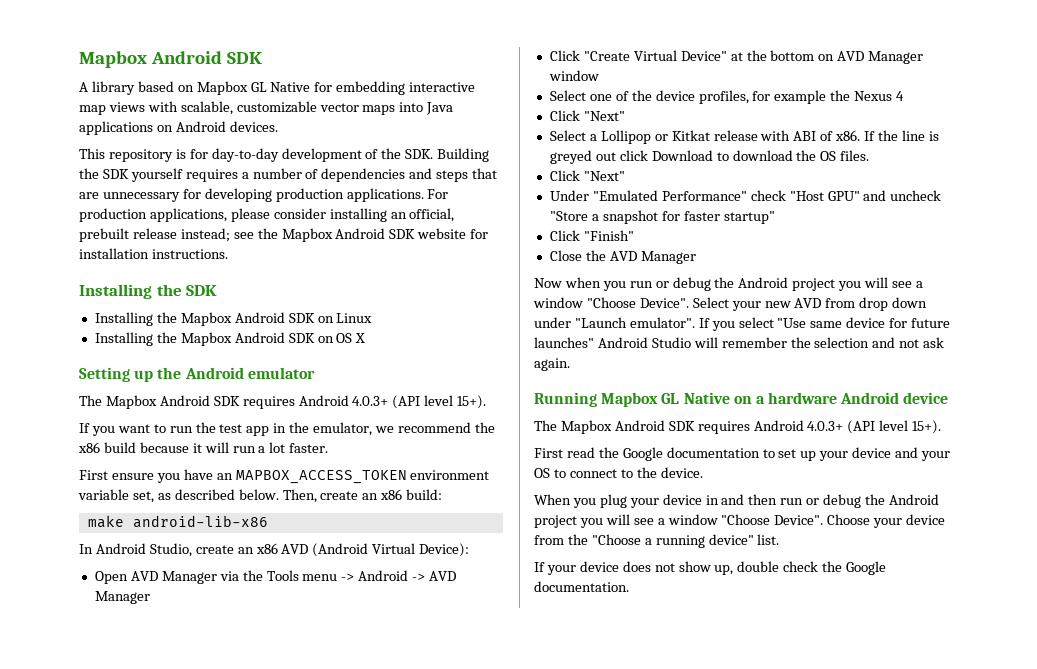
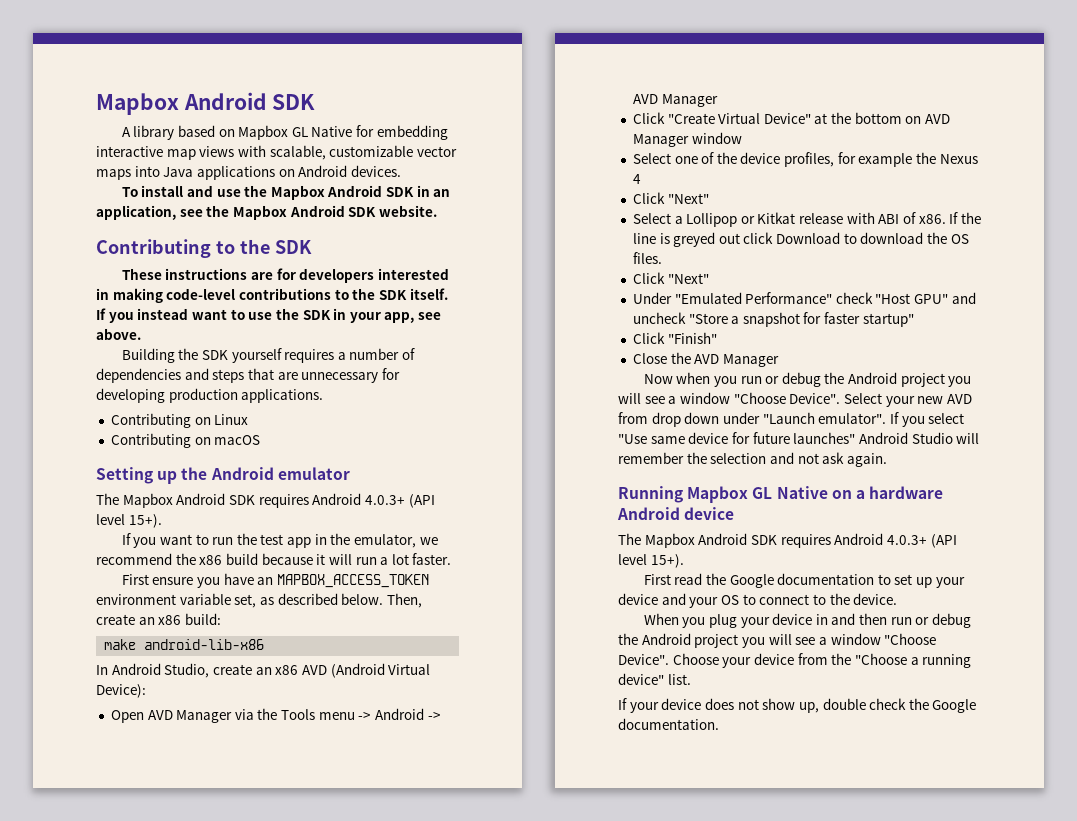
- This repository is for day-to-day development of the SDK. Building the SDK yourself requires a number of dependencies and steps that are unnecessary for developing production applications. For production applications, please consider installing an official, prebuilt release instead; see the Mapbox Android SDK website for installation instructions.
- Installing the SDK
- Installing the Mapbox Android SDK on Linux
- Installing the Mapbox Android SDK on OS X
+ To install and use the Mapbox Android SDK in an application, see the Mapbox Android SDK website.
+ Contributing to the SDK
+ These instructions are for developers interested in making code-level contributions to the SDK itself. If you instead want to use the SDK in your app, see above.
+ Building the SDK yourself requires a number of dependencies and steps that are unnecessary for developing production applications.
+ Contributing on Linux
+ Contributing on macOS

